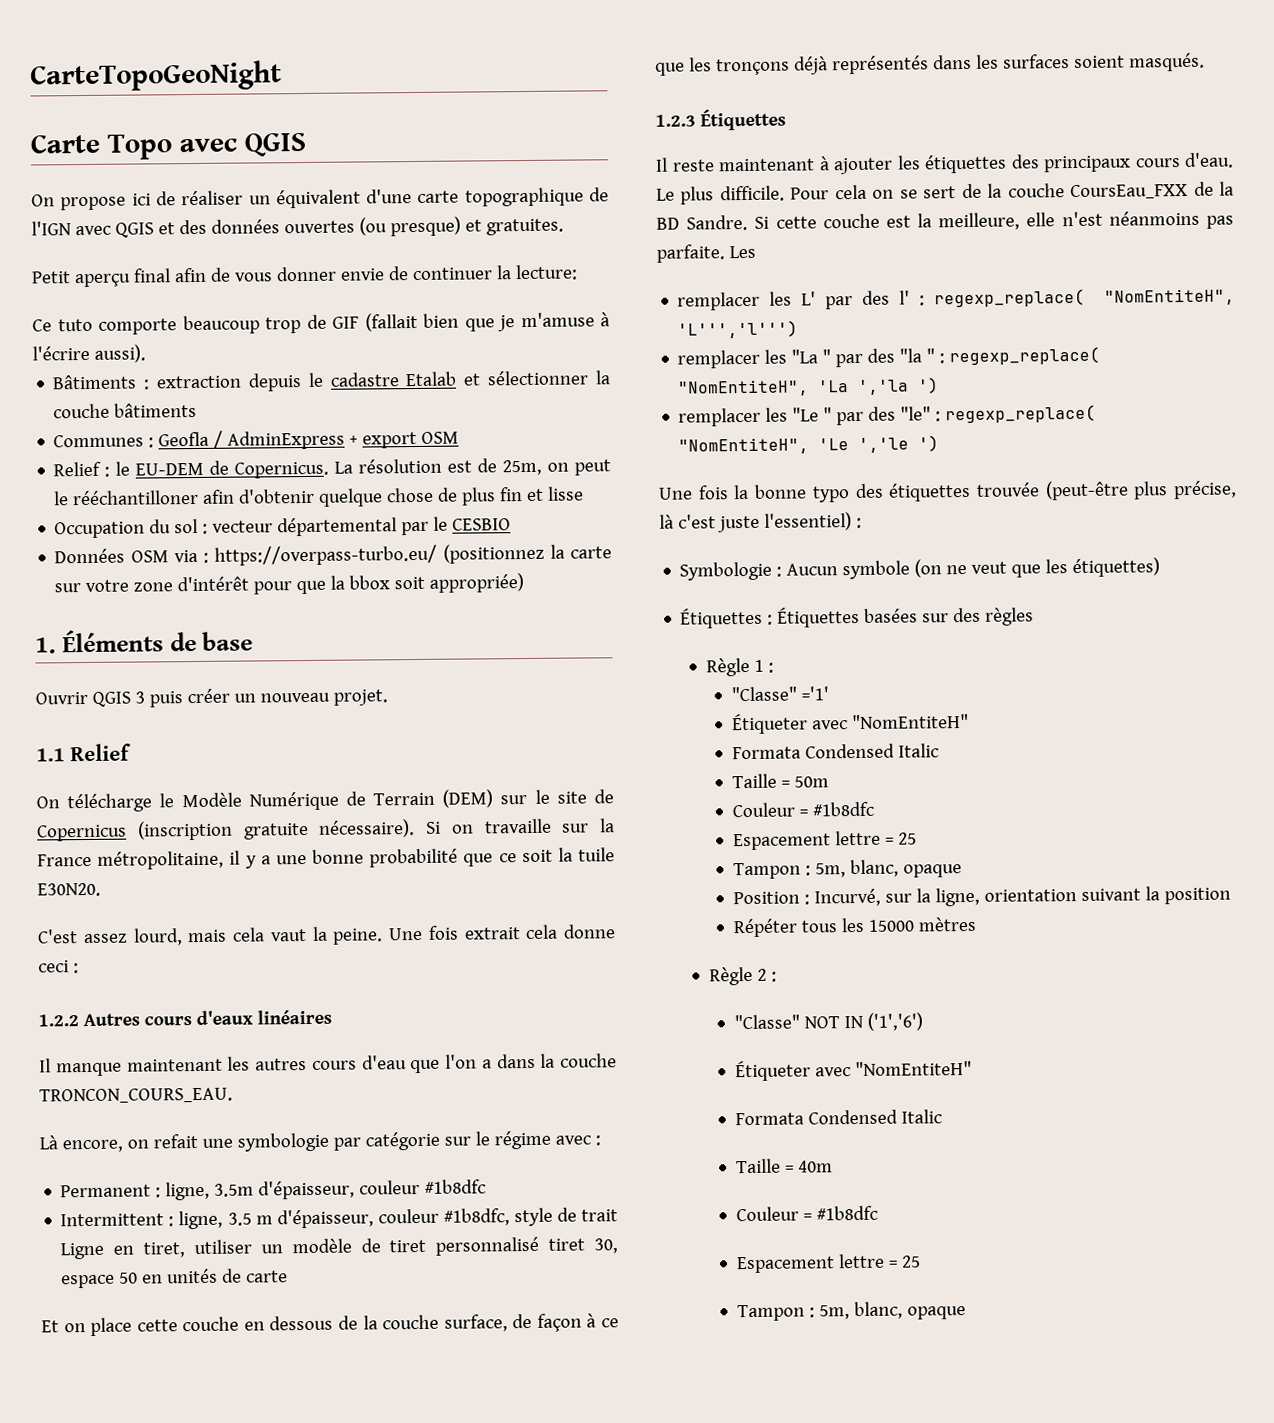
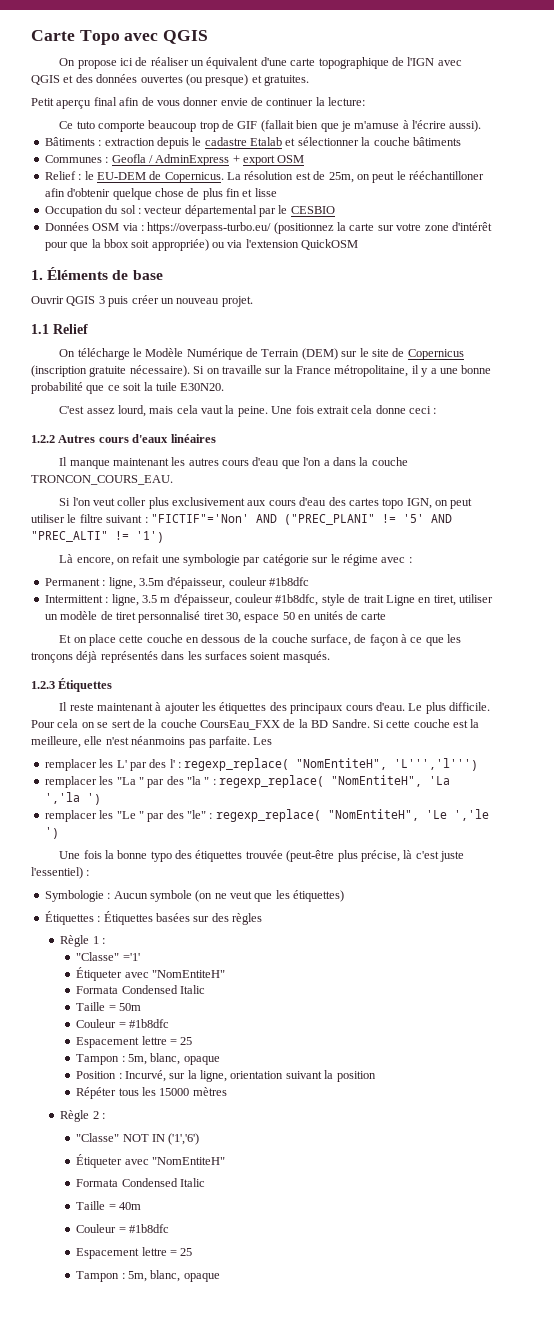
- CarteTopoGeoNight
- Données OSM via : https://overpass-turbo.eu/ (positionnez la carte sur votre zone d'intérêt pour que la bbox soit appropriée)
+ Données OSM via : https://overpass-turbo.eu/ (positionnez la carte sur votre zone d'intérêt pour que la bbox soit appropriée) ou via l'extension QuickOSM
+ Si l'on veut coller plus exclusivement aux cours d'eau des cartes topo IGN, on peut utiliser le filtre suivant : "FICTIF"='Non' AND ("PREC_PLANI" != '5' AND "PREC_ALTI" != '1')

